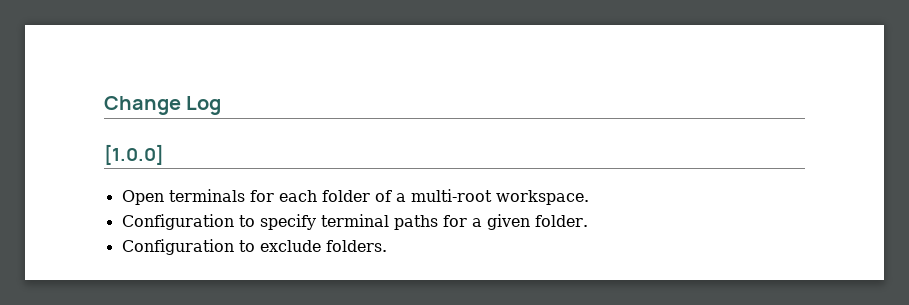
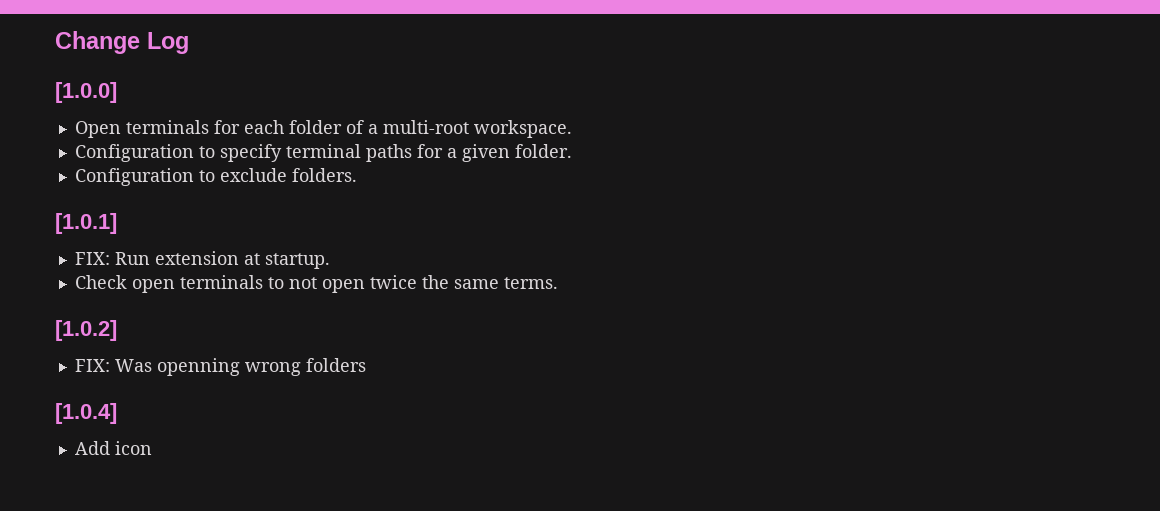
+ [1.0.1]
+ FIX: Run extension at startup.
+ Check open terminals to not open twice the same terms.
+ [1.0.2]
+ FIX: Was openning wrong folders
+ [1.0.4]
+ Add icon

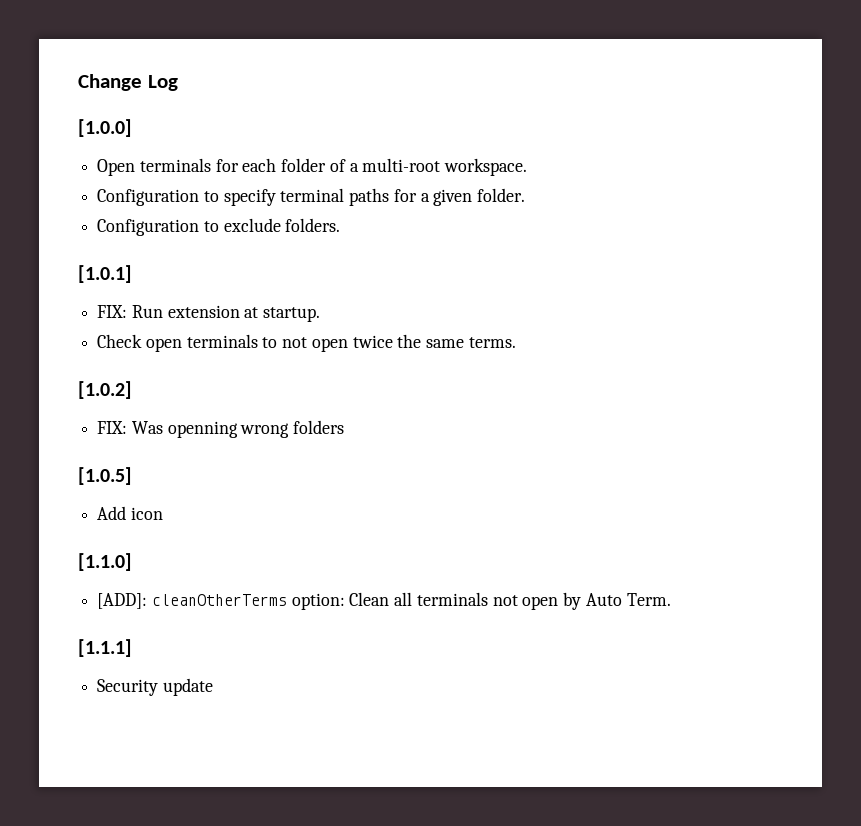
- [1.0.4]
+ [1.0.5]
+ [1.1.0]
+ [ADD]: cleanOtherTerms option: Clean all terminals not open by Auto Term.
+ [1.1.1]
+ Security update

